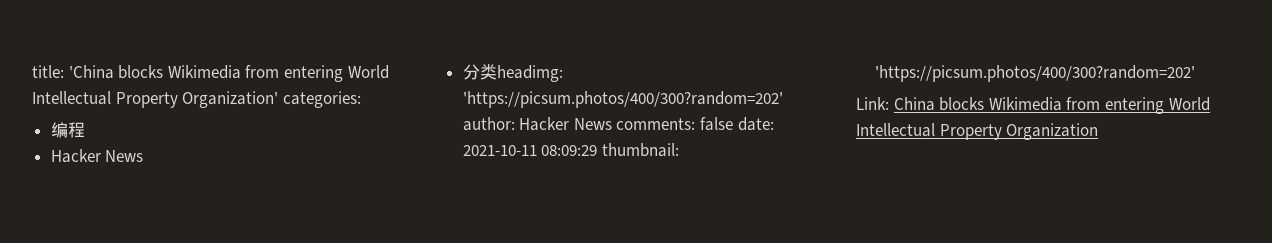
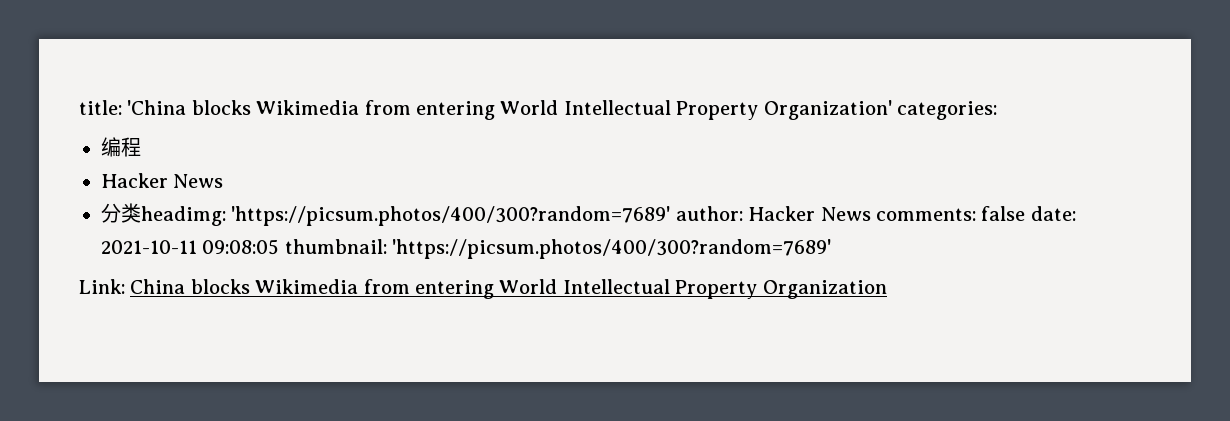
- 分类headimg: 'https://picsum.photos/400/300?random=202' author: Hacker News comments: false date: 2021-10-11 08:09:29 thumbnail: 'https://picsum.photos/400/300?random=202'
+ 分类headimg: 'https://picsum.photos/400/300?random=7689' author: Hacker News comments: false date: 2021-10-11 09:08:05 thumbnail: 'https://picsum.photos/400/300?random=7689'

